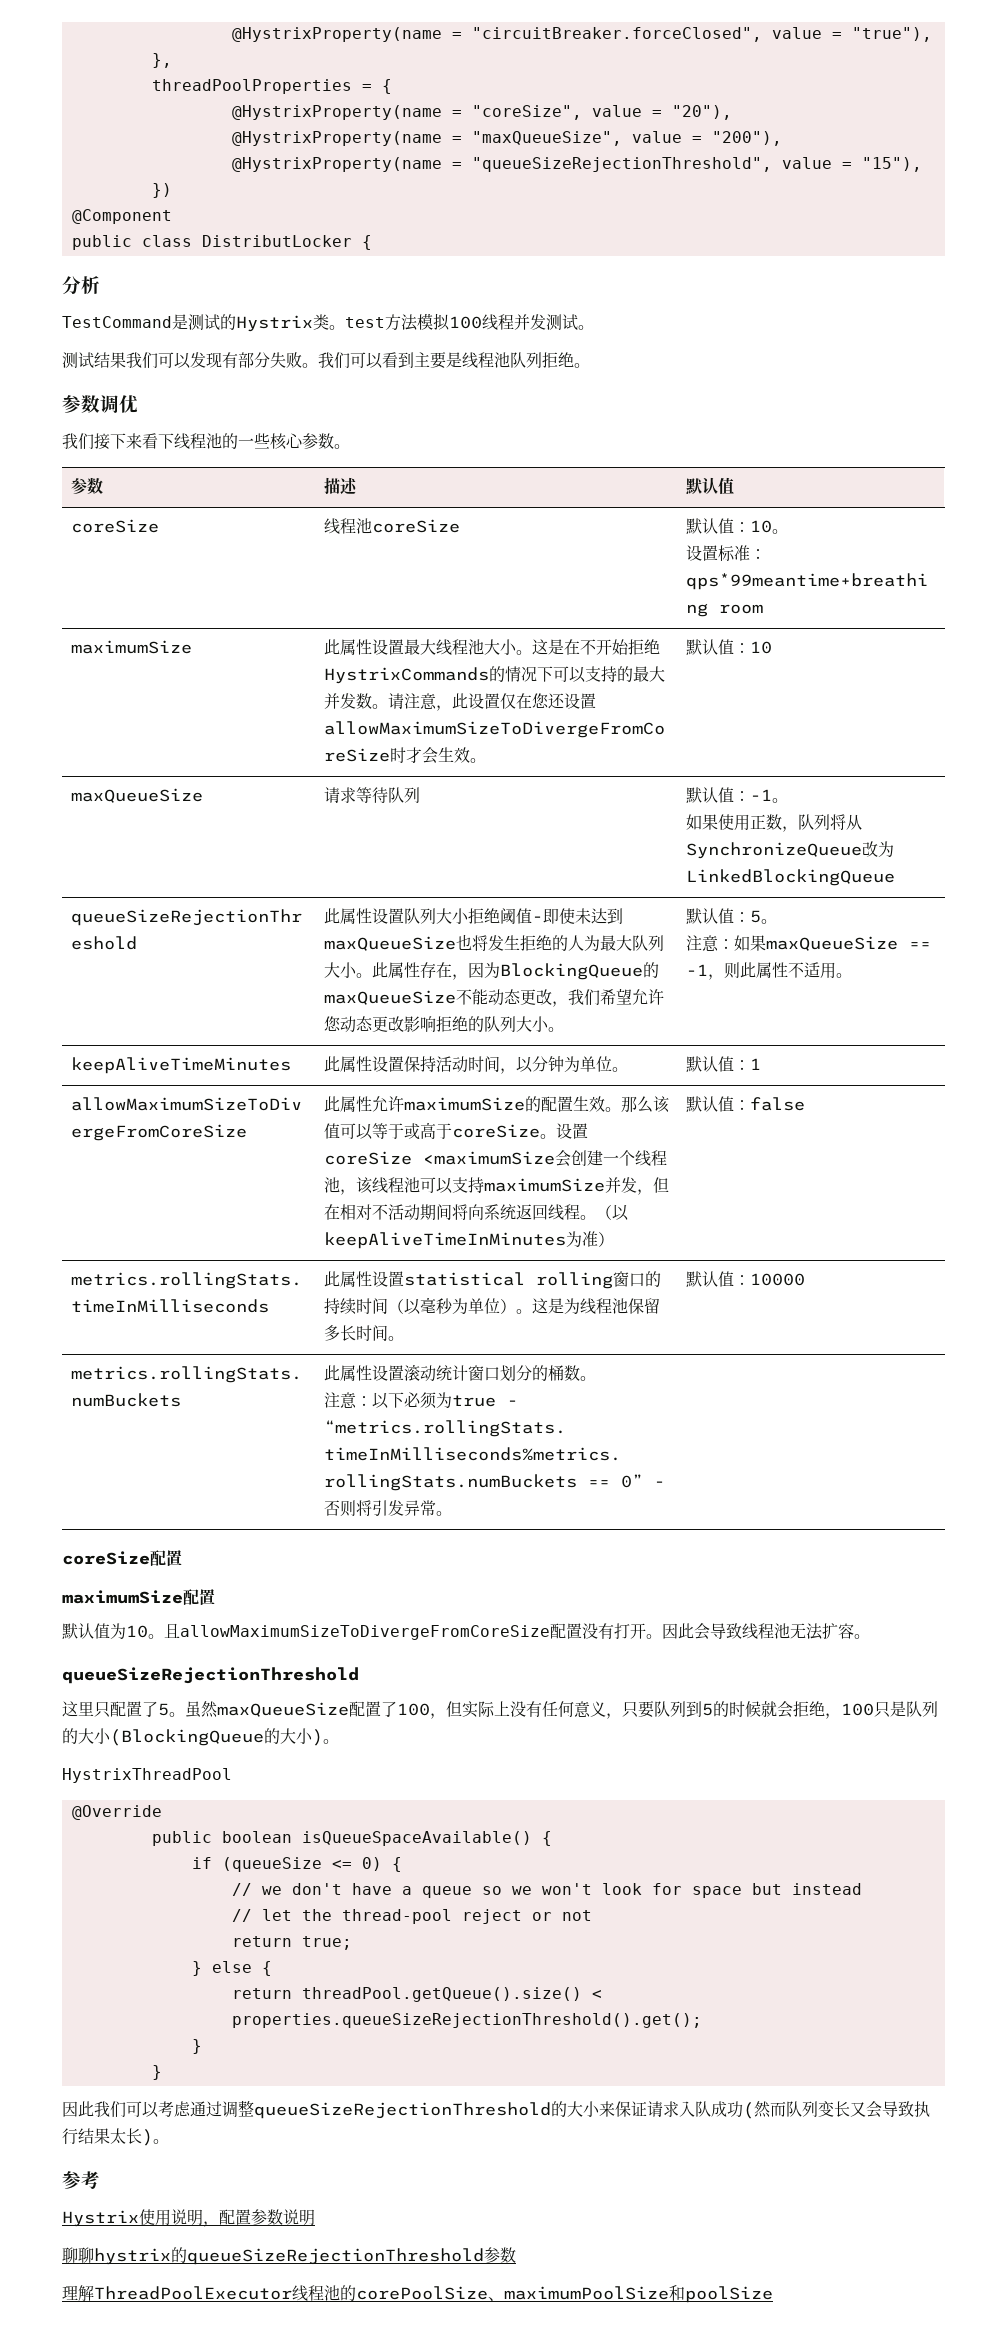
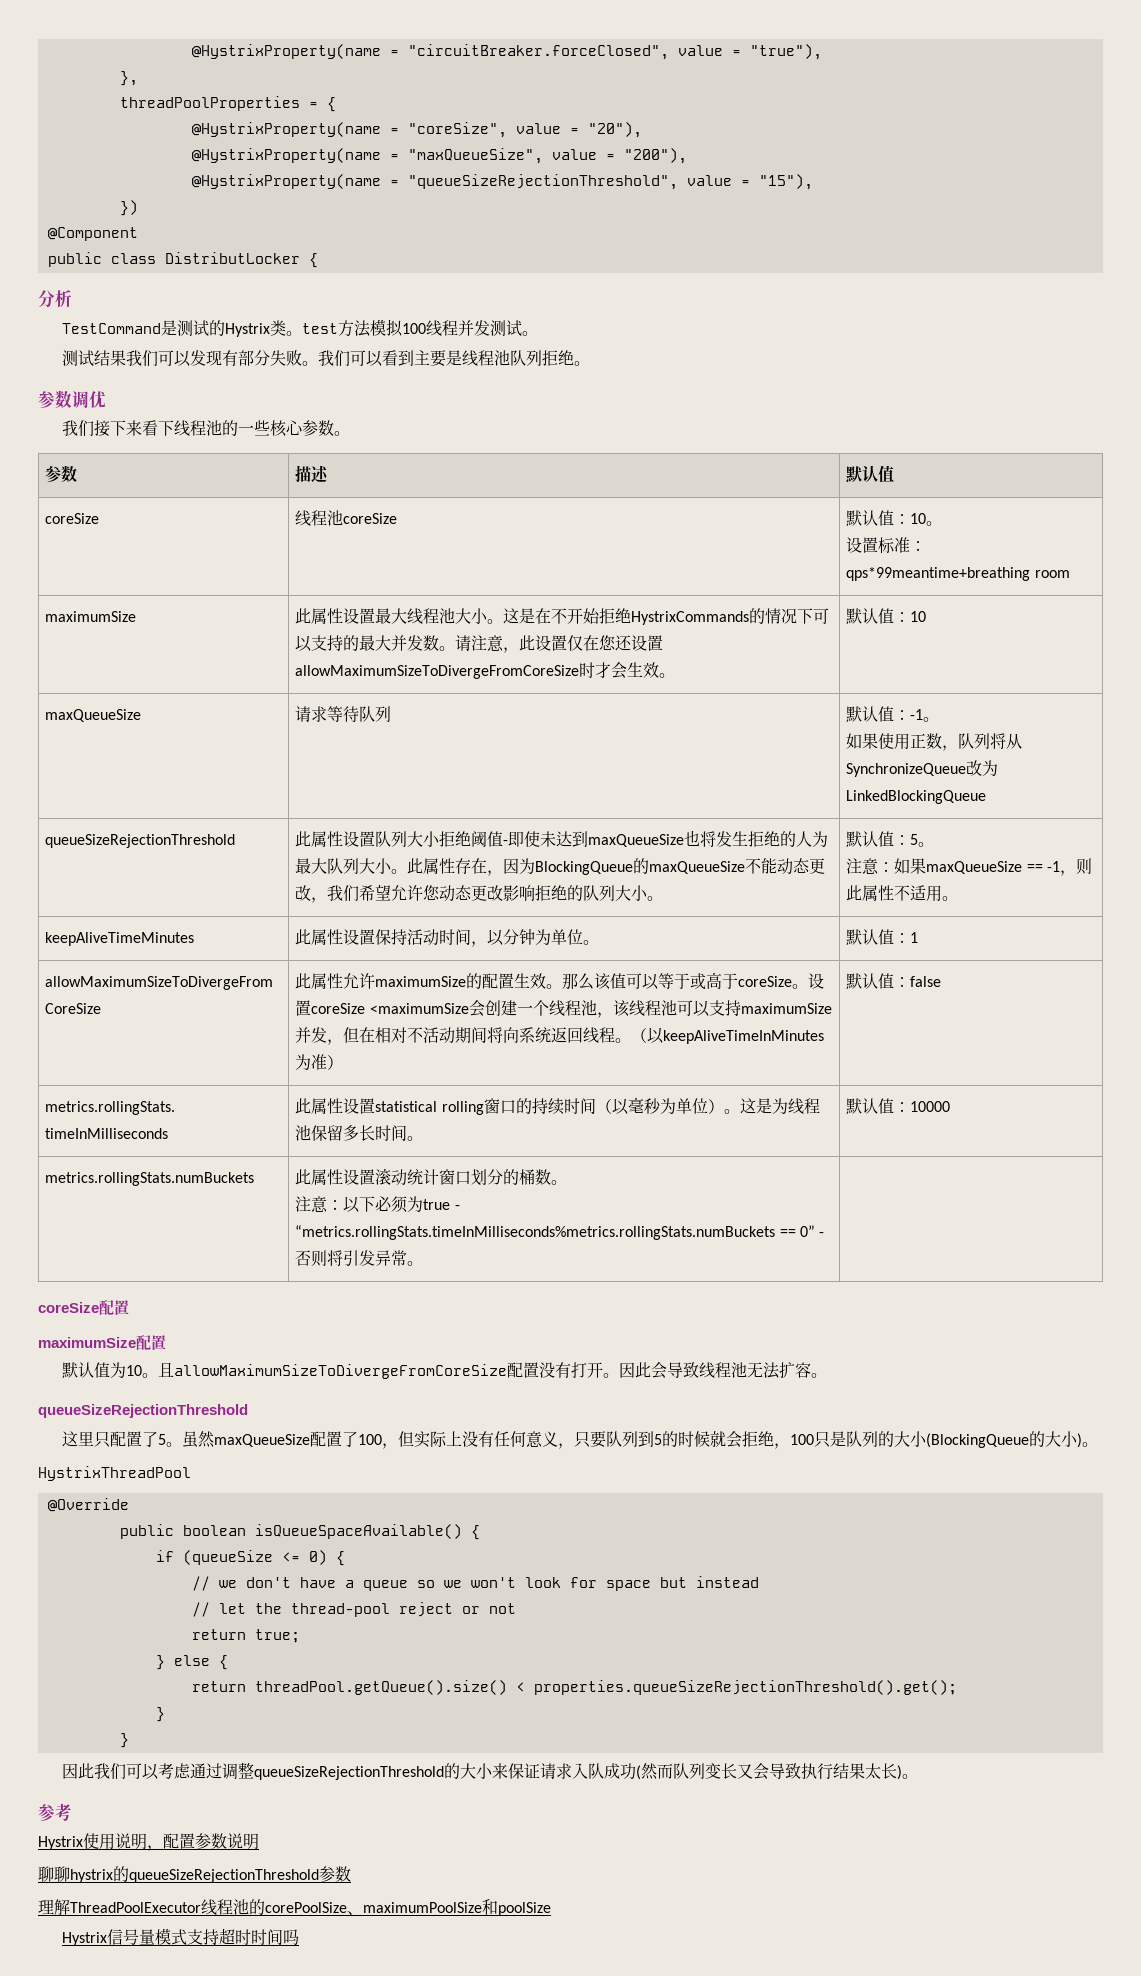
+ Hystrix信号量模式支持超时时间吗

